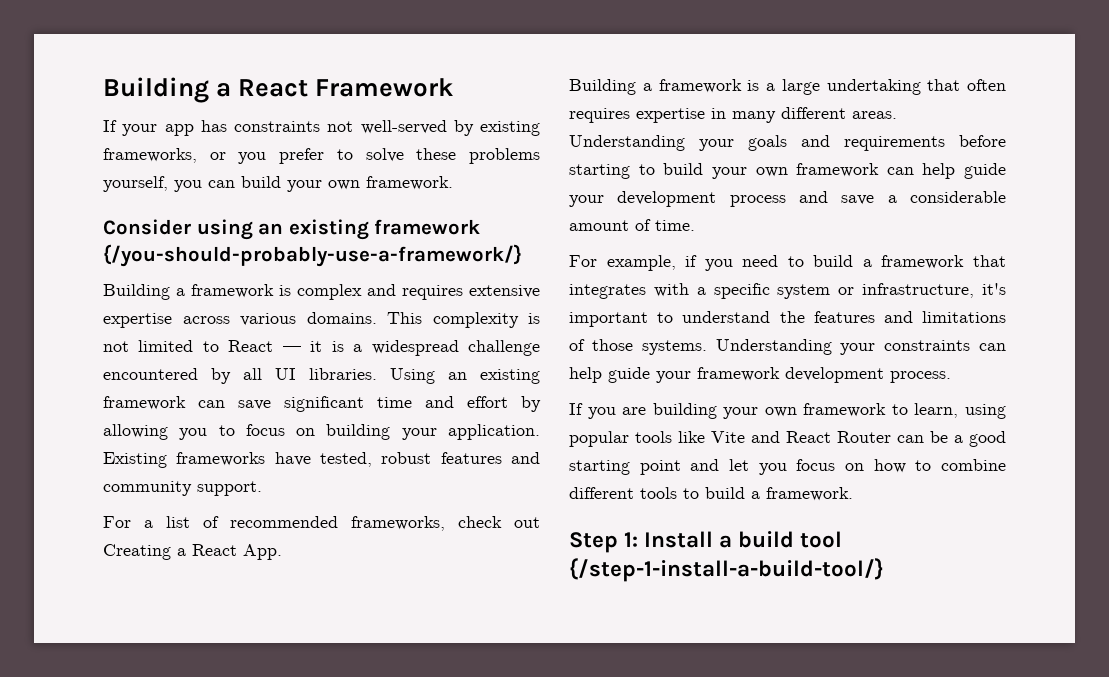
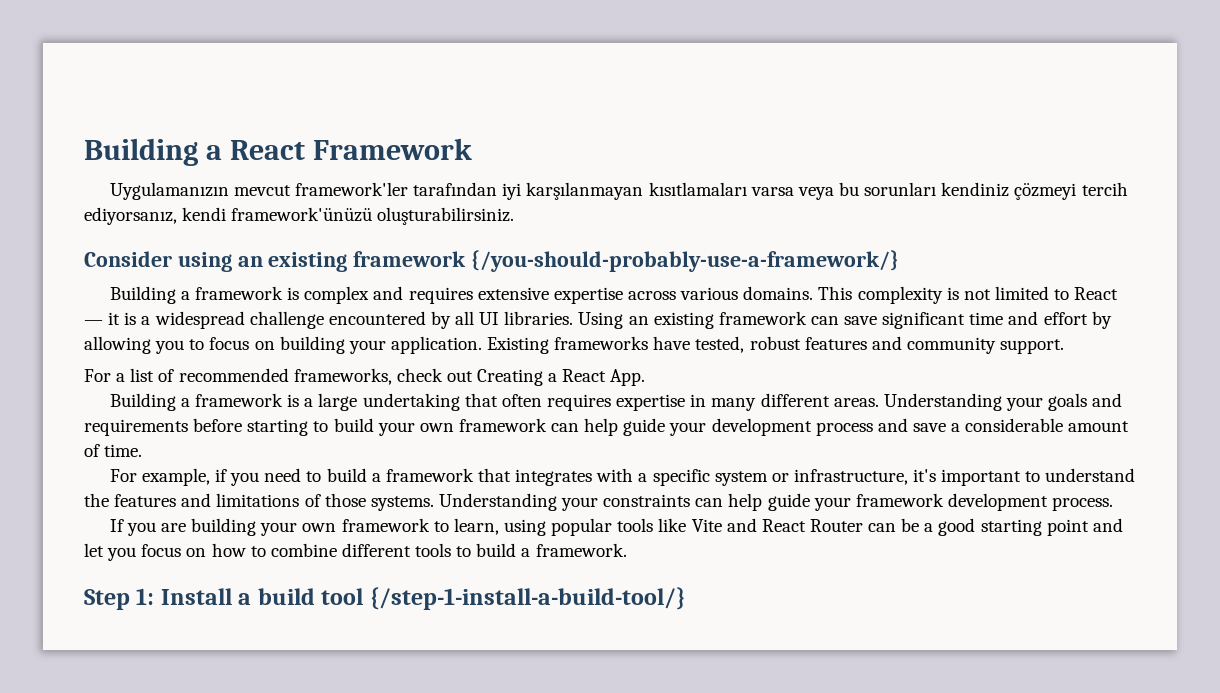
- If your app has constraints not well-served by existing frameworks, or you prefer to solve these problems yourself, you can build your own framework.
+ Uygulamanızın mevcut framework'ler tarafından iyi karşılanmayan kısıtlamaları varsa veya bu sorunları kendiniz çözmeyi tercih ediyorsanız, kendi framework'ünüzü oluşturabilirsiniz.

